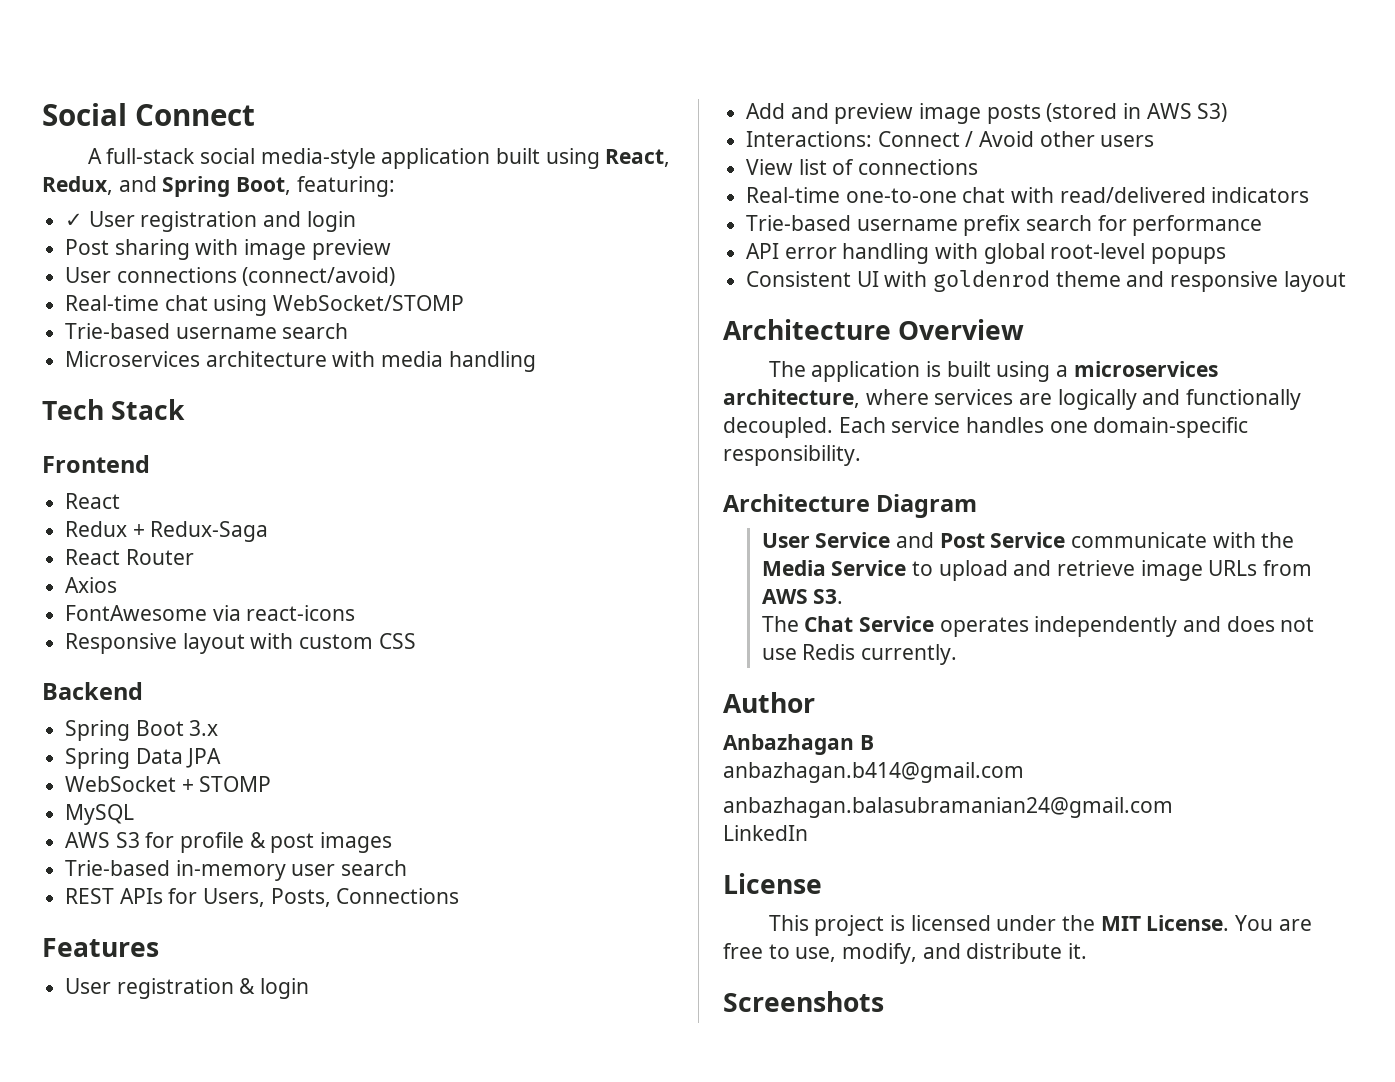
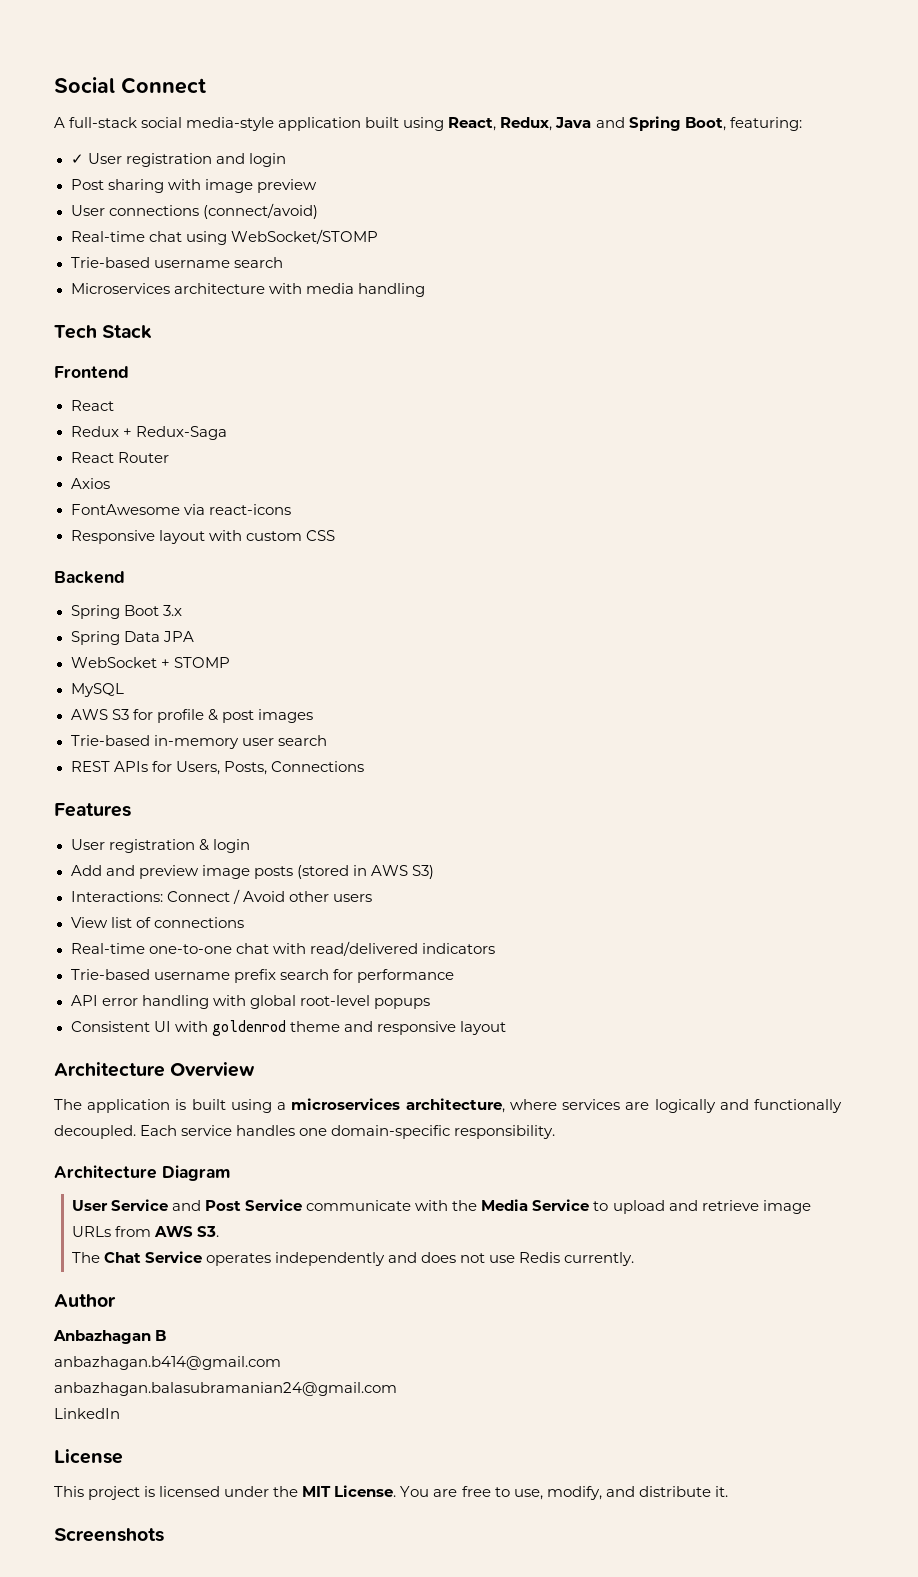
- A full-stack social media-style application built using React, Redux, and Spring Boot, featuring:
+ A full-stack social media-style application built using React, Redux, Java and Spring Boot, featuring:

